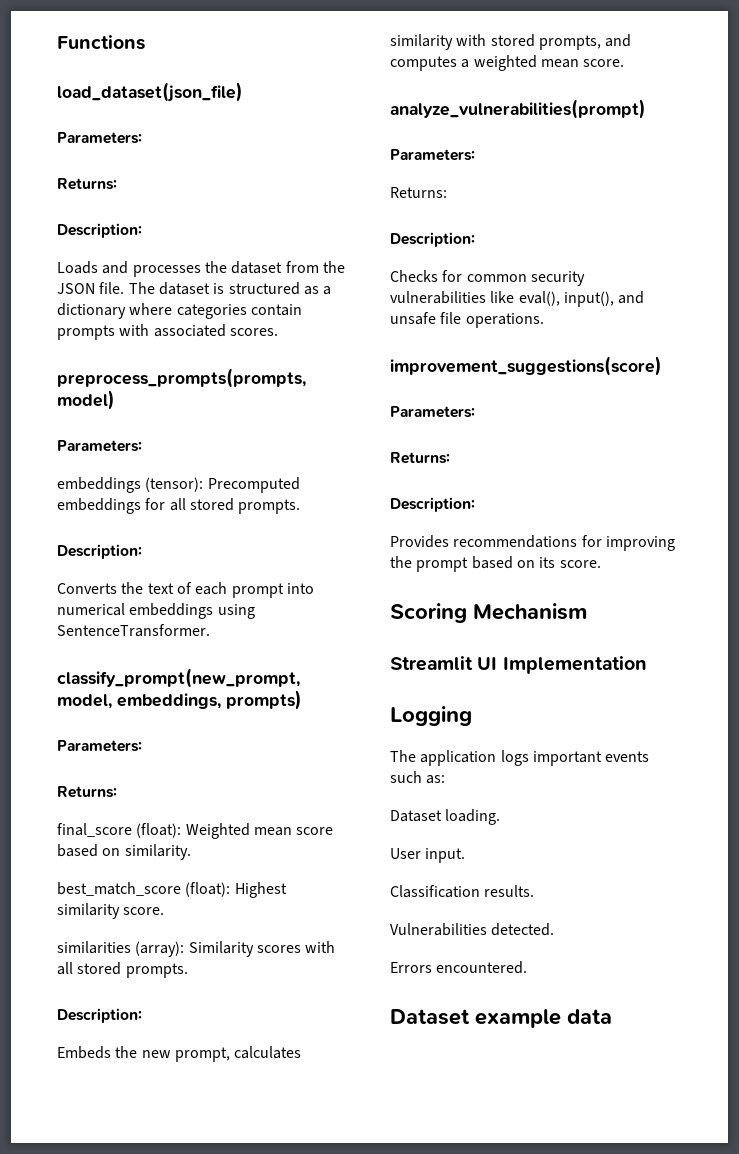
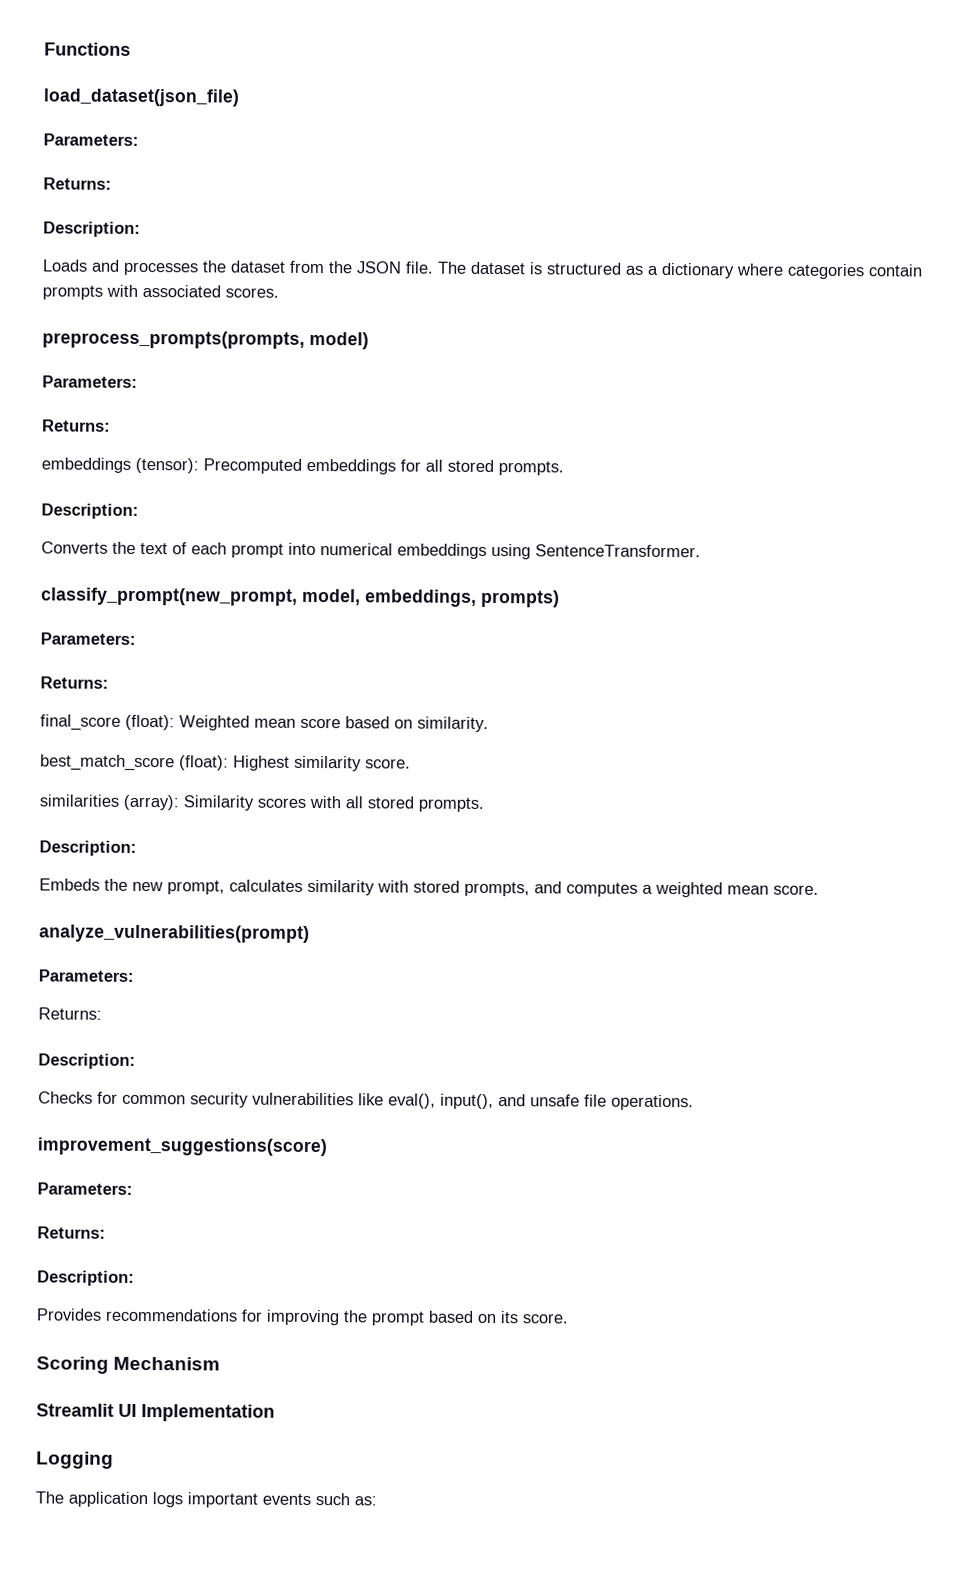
  preprocess_prompts(prompts, model)
  Parameters:
+ Returns:
- Dataset loading.
- User input.
- Classification results.
- Vulnerabilities detected.
- Errors encountered.
- Dataset example data

